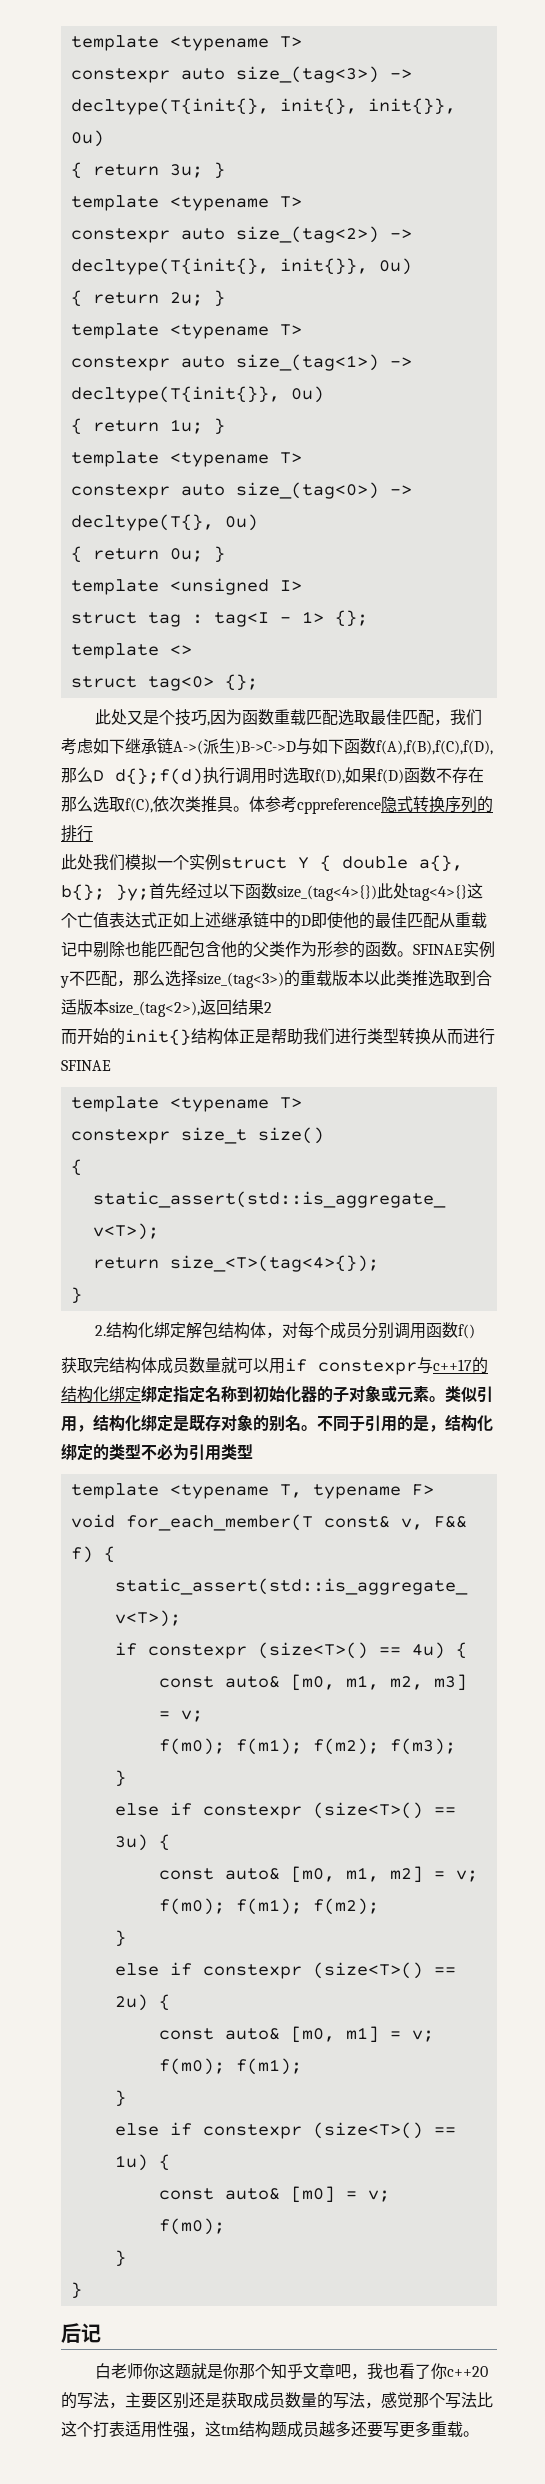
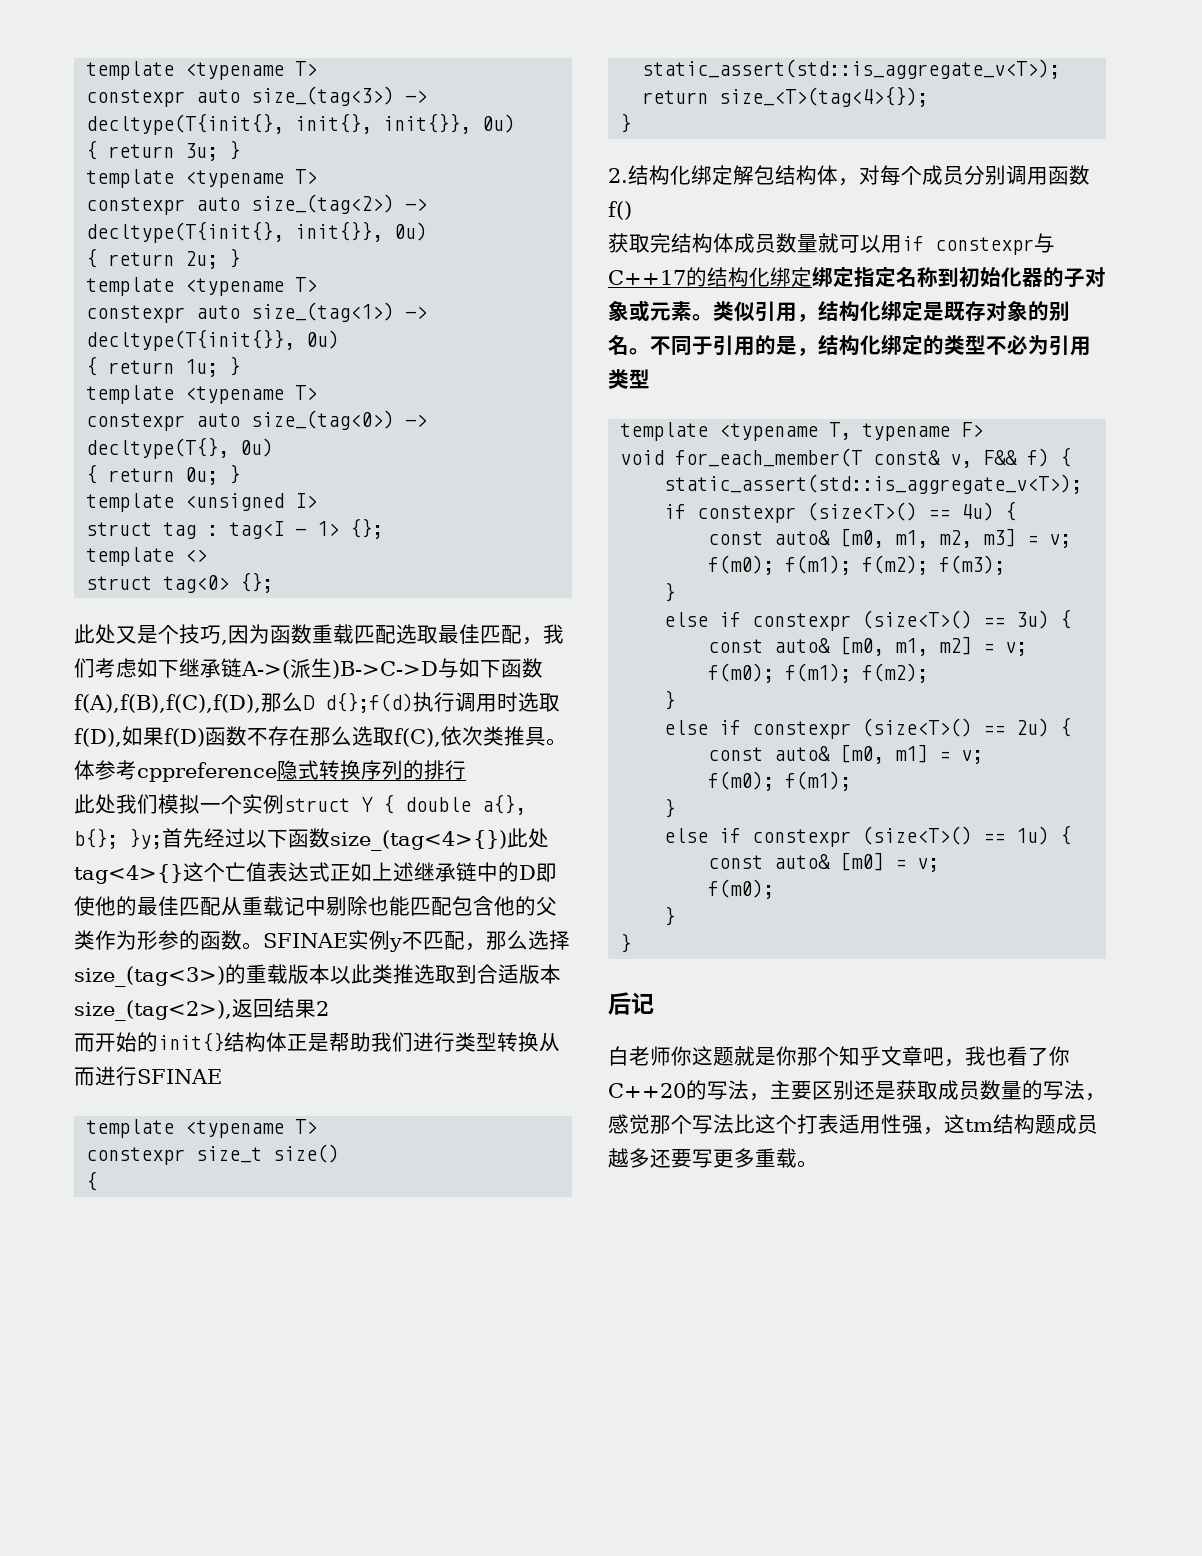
- 获取完结构体成员数量就可以用if constexpr与c++17的结构化绑定绑定指定名称到初始化器的子对象或元素。
+ 获取完结构体成员数量就可以用if constexpr与C++17的结构化绑定绑定指定名称到初始化器的子对象或元素。
- 白老师你这题就是你那个知乎文章吧，我也看了你c++20的写法，主要区别还是获取成员数量的写法，感觉那个写法比这个打表适用性强，这tm结构题成员越多还要写更多重载。
+ 白老师你这题就是你那个知乎文章吧，我也看了你C++20的写法，主要区别还是获取成员数量的写法，感觉那个写法比这个打表适用性强，这tm结构题成员越多还要写更多重载。

